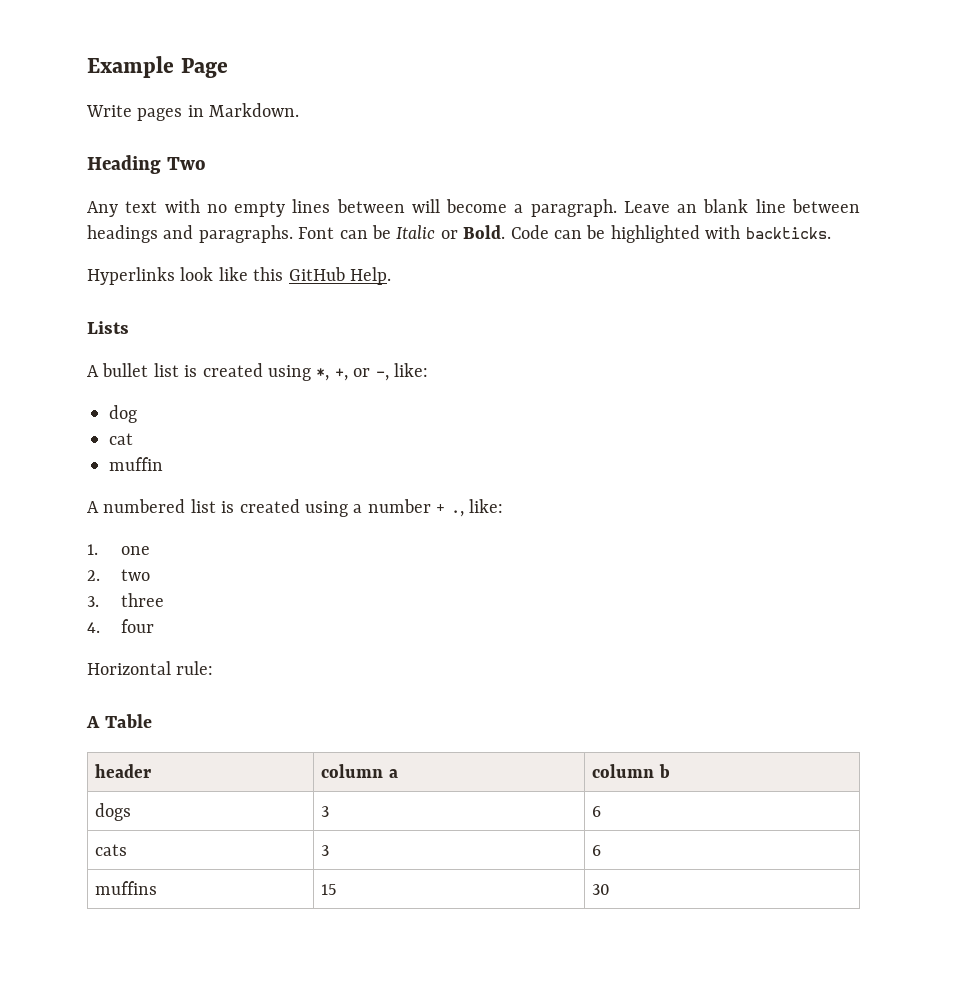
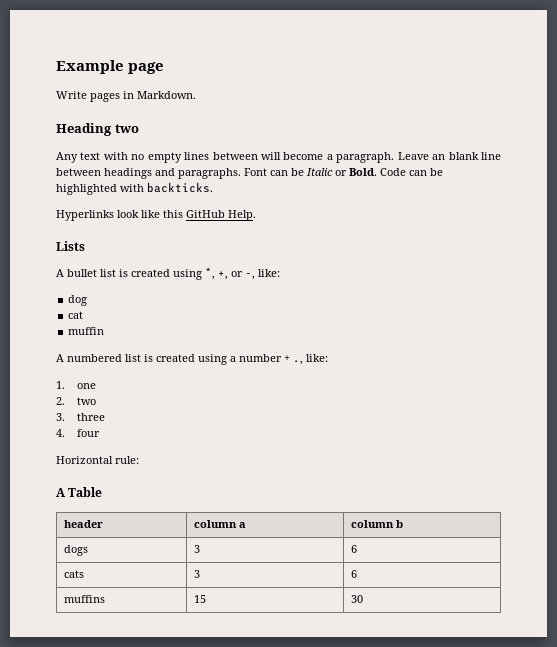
- Example Page
+ Example page
- Heading Two
+ Heading two

